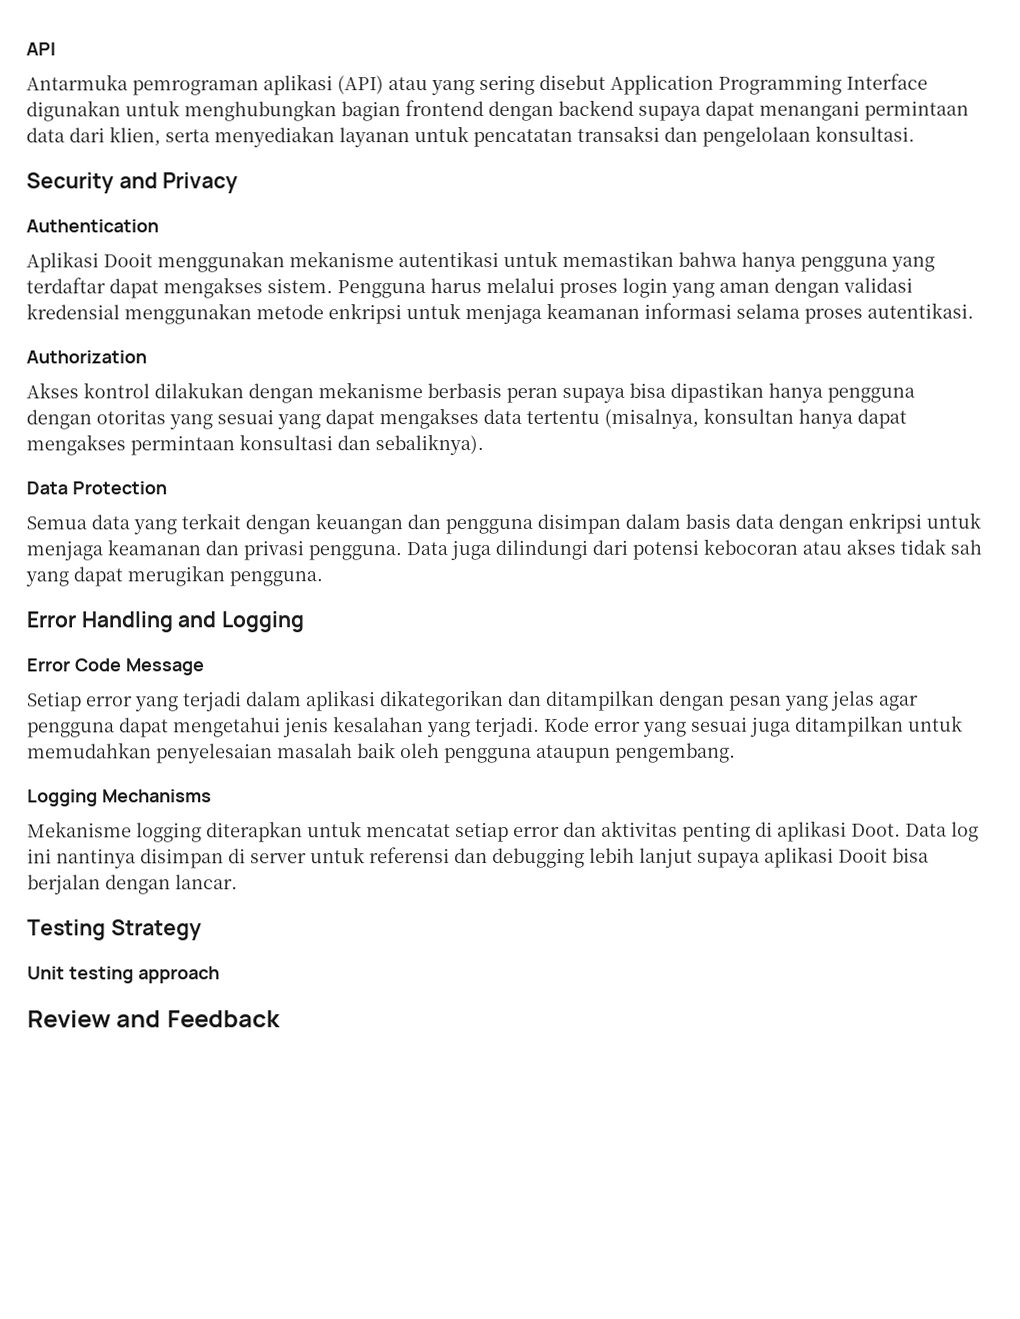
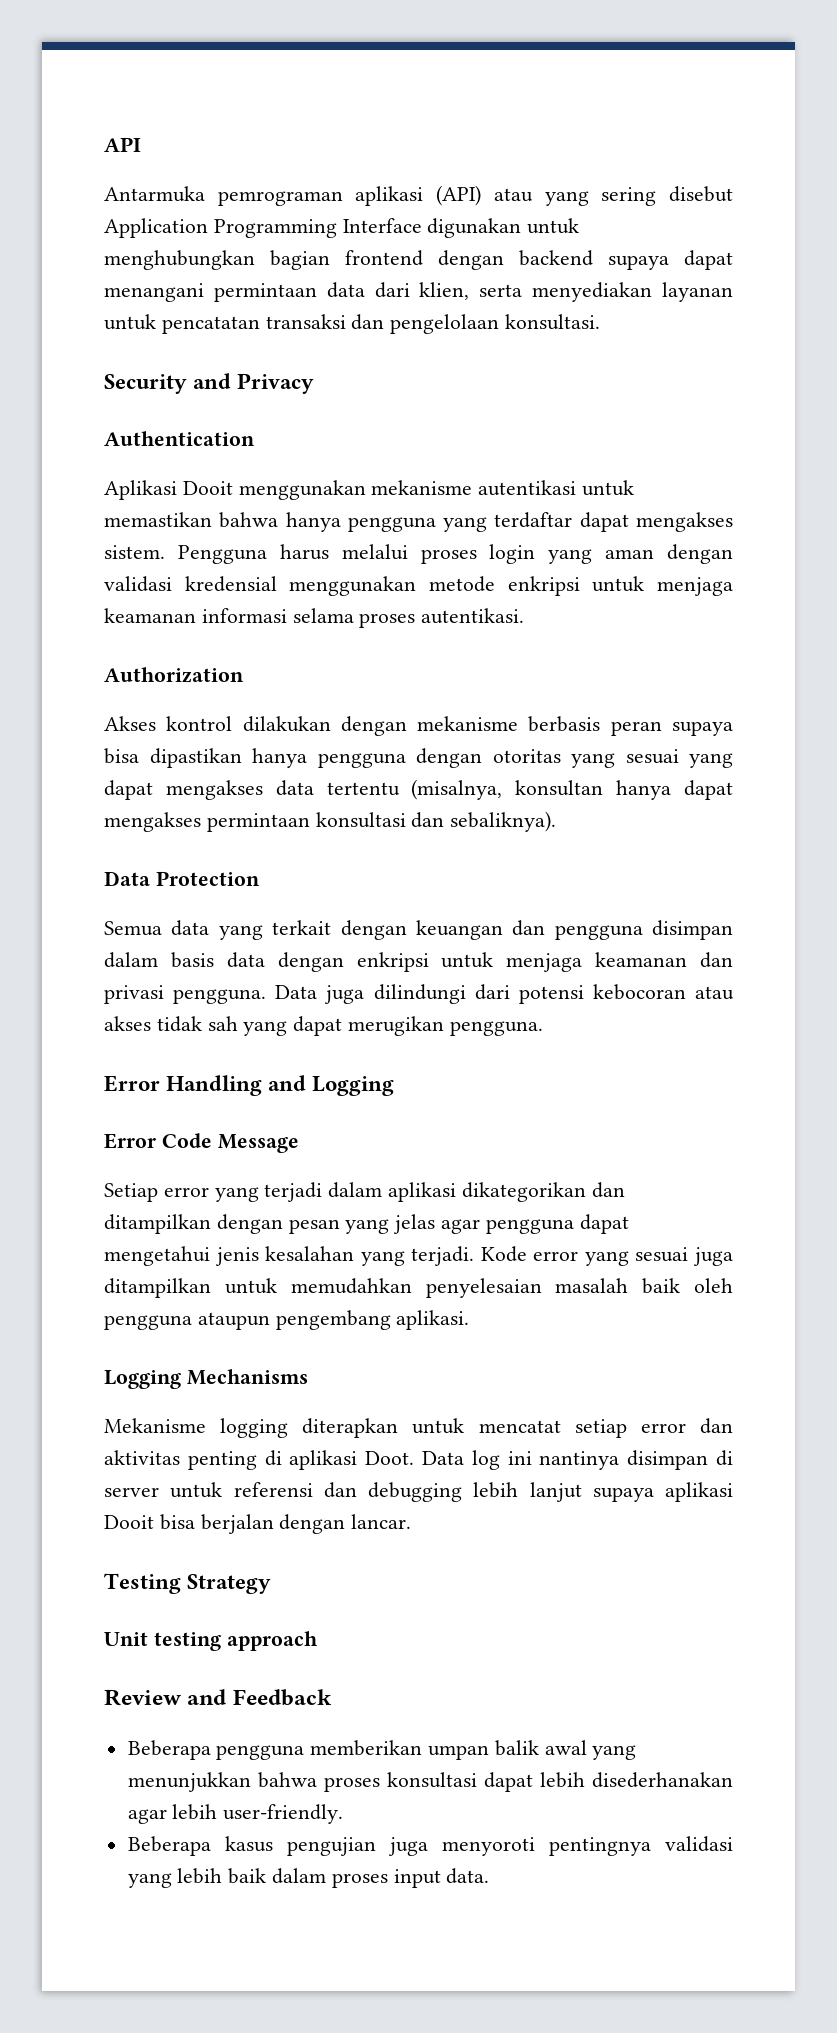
- Kode error yang sesuai juga ditampilkan untuk memudahkan penyelesaian masalah baik oleh pengguna ataupun pengembang.
+ Kode error yang sesuai juga ditampilkan untuk memudahkan penyelesaian masalah baik oleh pengguna ataupun pengembang aplikasi.
+ Beberapa pengguna memberikan umpan balik awal yang menunjukkan bahwa proses konsultasi dapat lebih disederhanakan agar lebih user-friendly.
+ Beberapa kasus pengujian juga menyoroti pentingnya validasi yang lebih baik dalam proses input data.

